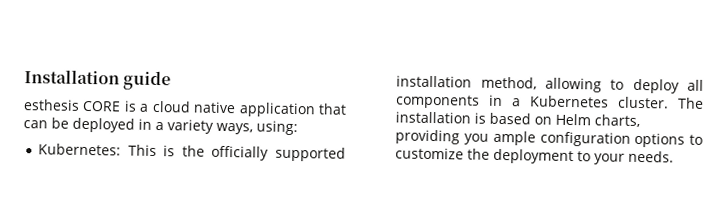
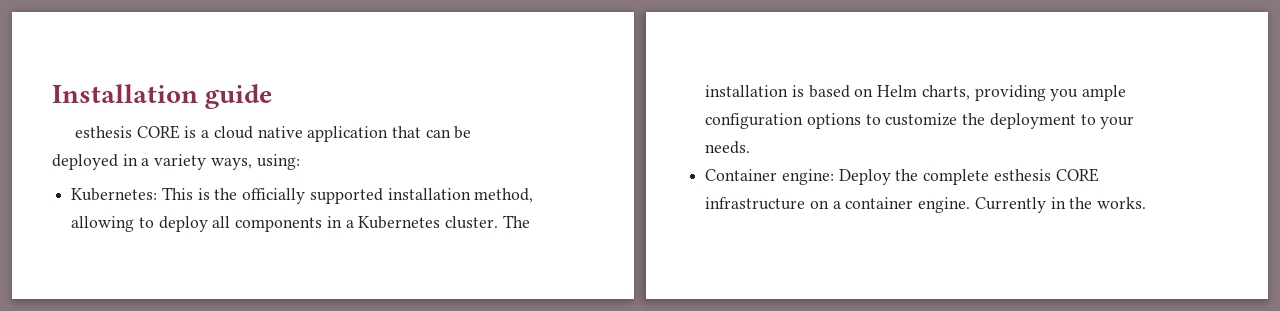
+ Container engine: Deploy the complete esthesis CORE infrastructure on a container engine. Currently in the works.

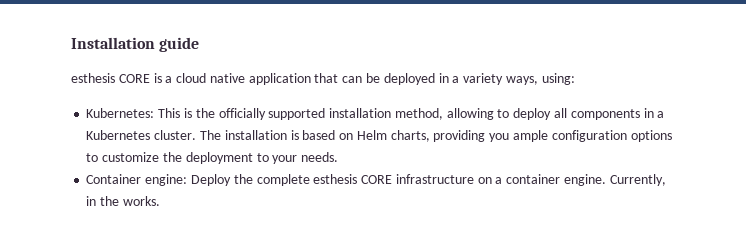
- Currently in the works.
+ Currently, in the works.

